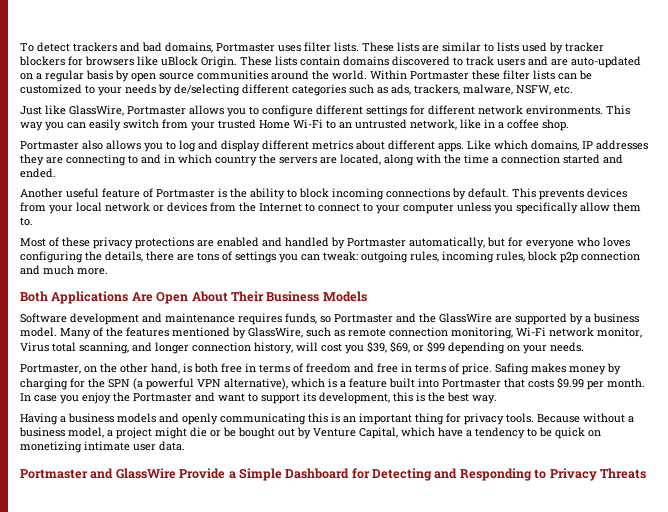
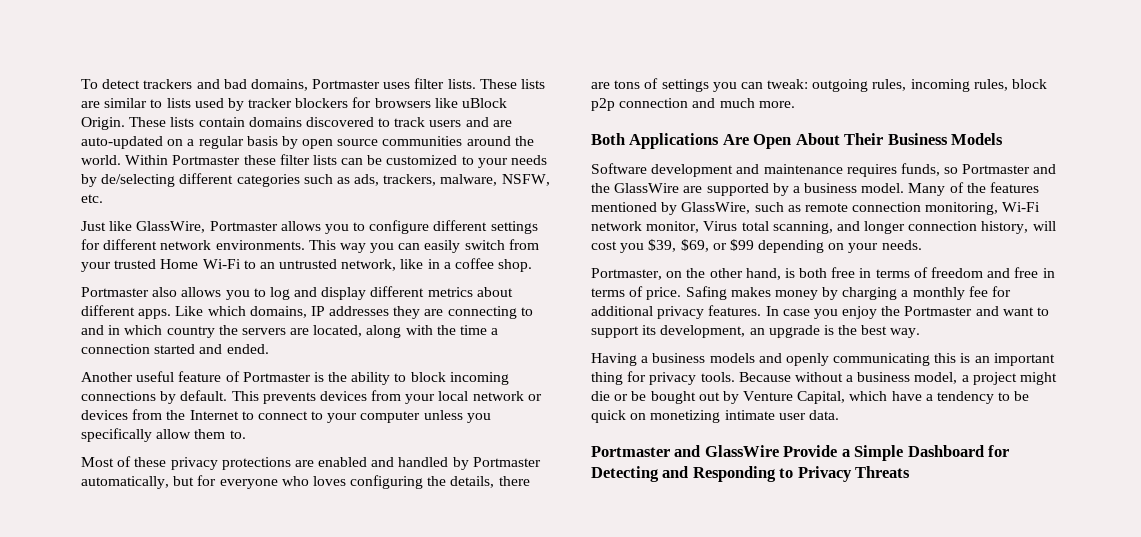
- Safing makes money by charging for the SPN (a powerful VPN alternative), which is a feature built into Portmaster that costs $9.99 per month.
+ Safing makes money by charging a monthly fee for additional privacy features.
- In case you enjoy the Portmaster and want to support its development, this is the best way.
+ In case you enjoy the Portmaster and want to support its development, an upgrade is the best way.

